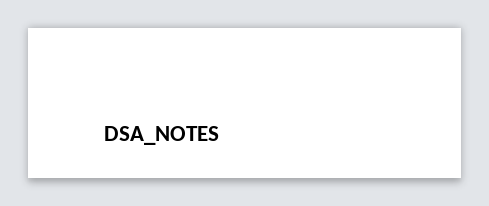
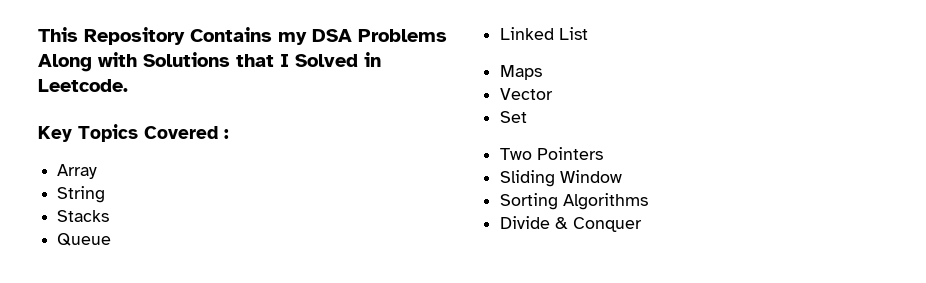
- DSA_NOTES
+ This Repository Contains my DSA Problems Along with Solutions that I Solved in Leetcode.
+ Key Topics Covered :
+ Array
+ String
+ Stacks
+ Queue
+ Linked List
+ Maps
+ Vector
+ Set
+ Two Pointers
+ Sliding Window
+ Sorting Algorithms
+ Divide & Conquer

